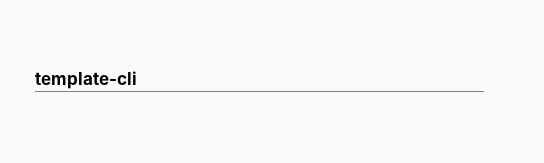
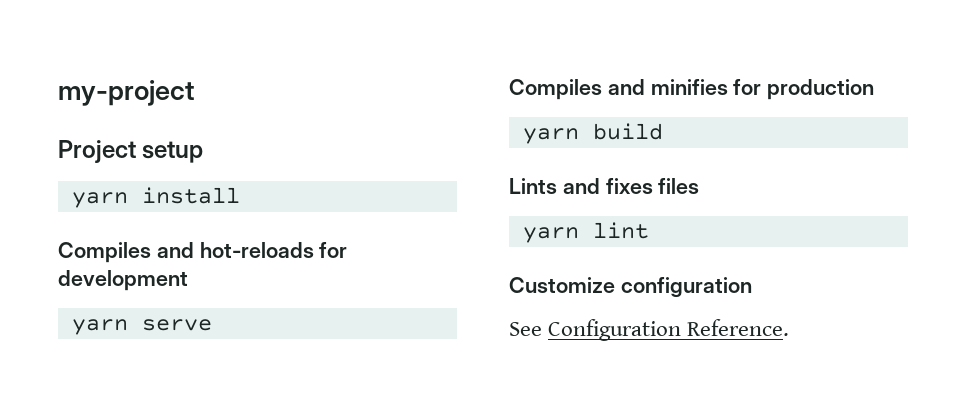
- template-cli
+ my-project
+ Project setup
+ yarn install
+ Compiles and hot-reloads for development
+ yarn serve
+ Compiles and minifies for production
+ yarn build
+ Lints and fixes files
+ yarn lint
+ Customize configuration
+ See Configuration Reference.

